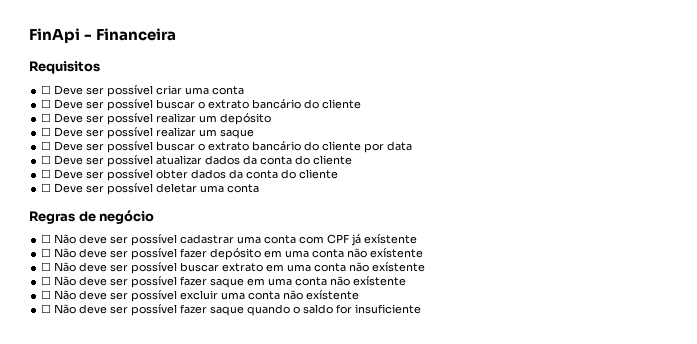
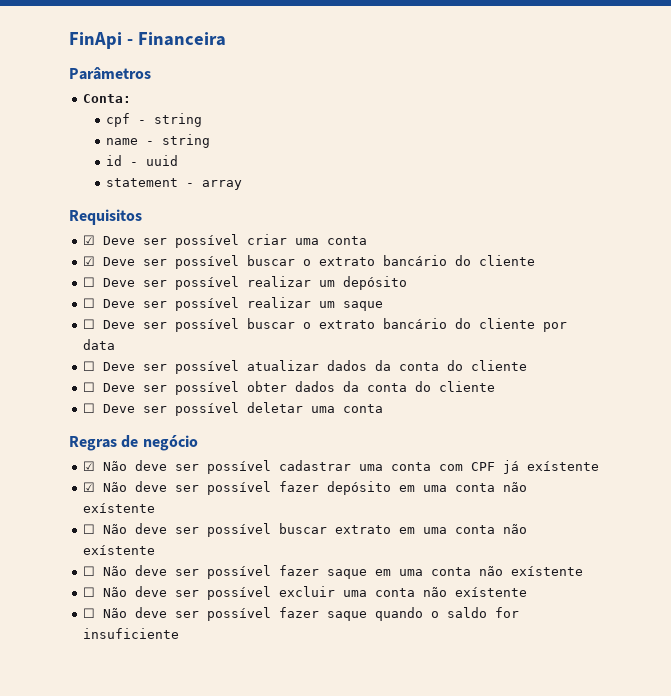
+ Parâmetros
+ Conta:
+ cpf - string
+ name - string
+ id - uuid
+ statement - array
- ☐ Deve ser possível criar uma conta
- ☐ Deve ser possível buscar o extrato bancário do cliente
+ ☑ Deve ser possível criar uma conta
+ ☑ Deve ser possível buscar o extrato bancário do cliente
- ☐ Não deve ser possível cadastrar uma conta com CPF já exístente
+ ☑ Não deve ser possível cadastrar uma conta com CPF já exístente
- ☐ Não deve ser possível fazer depósito em uma conta não exístente
+ ☑ Não deve ser possível fazer depósito em uma conta não exístente

